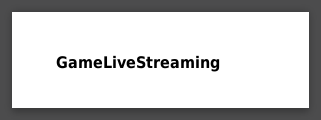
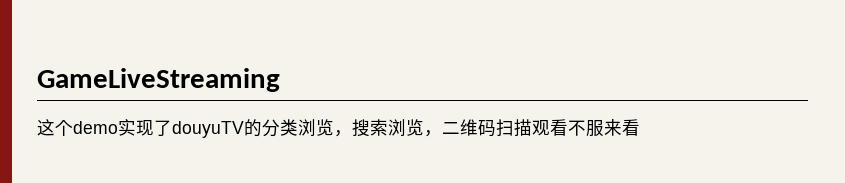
+ 这个demo实现了douyuTV的分类浏览，搜索浏览，二维码扫描观看不服来看

